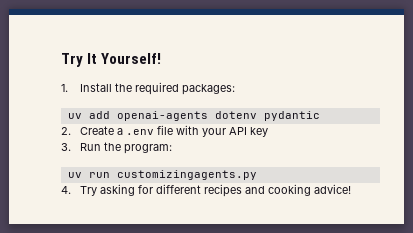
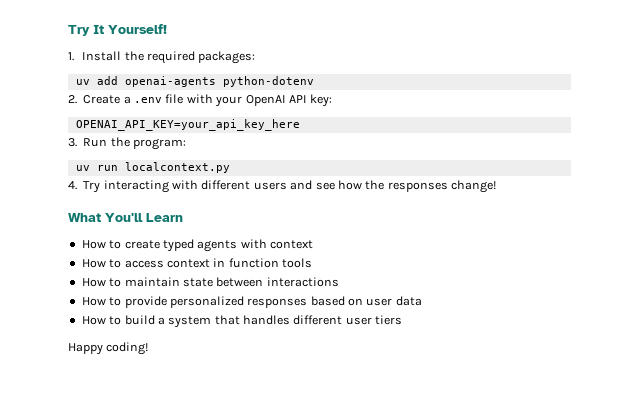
- uv add openai-agents dotenv pydantic
+ uv add openai-agents python-dotenv
- 2. Create a .env file with your API key
+ 2. Create a .env file with your OpenAI API key:
+ OPENAI_API_KEY=your_api_key_here
- uv run customizingagents.py
+ uv run localcontext.py
- 4. Try asking for different recipes and cooking advice!
+ 4. Try interacting with different users and see how the responses change!
+ What You'll Learn
+ How to create typed agents with context
+ How to access context in function tools
+ How to maintain state between interactions
+ How to provide personalized responses based on user data
+ How to build a system that handles different user tiers
+ Happy coding!

